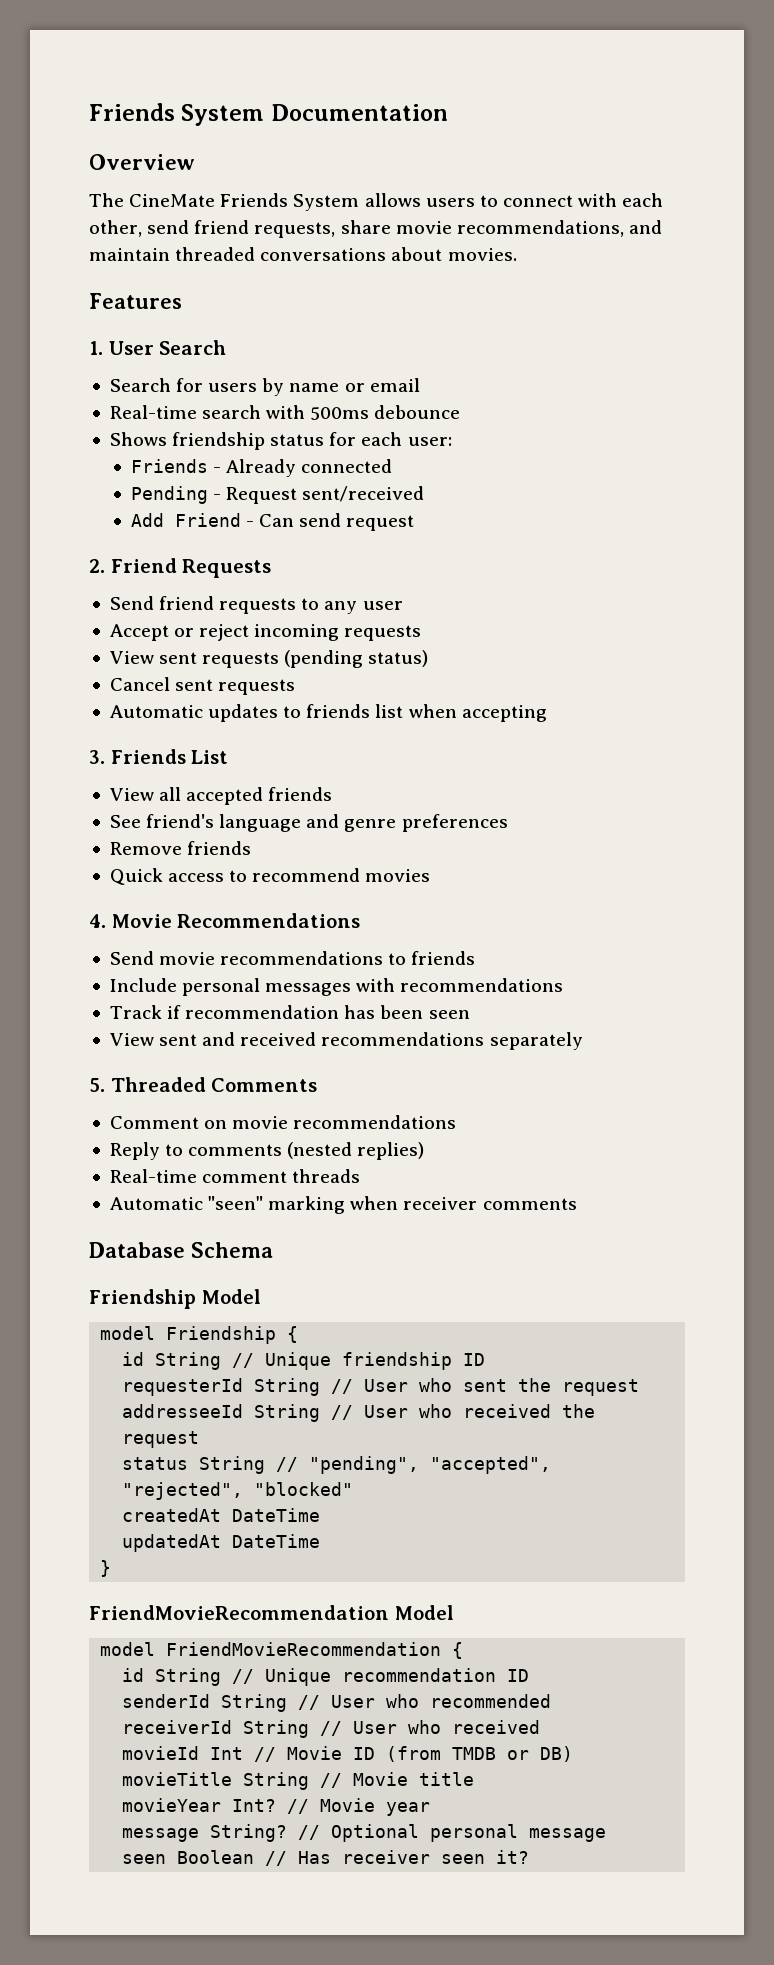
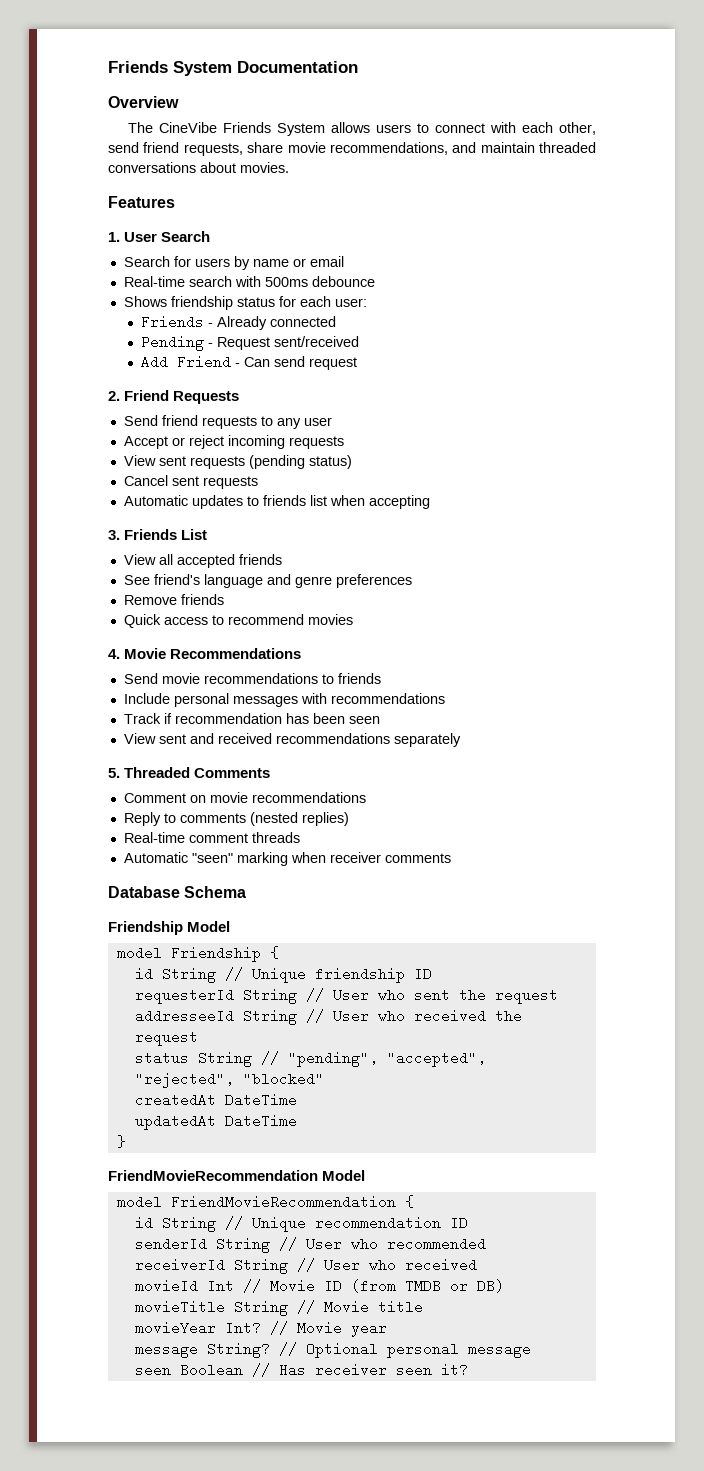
- The CineMate Friends System allows users to connect with each other, send friend requests, share movie recommendations, and maintain threaded conversations about movies.
+ The CineVibe Friends System allows users to connect with each other, send friend requests, share movie recommendations, and maintain threaded conversations about movies.

